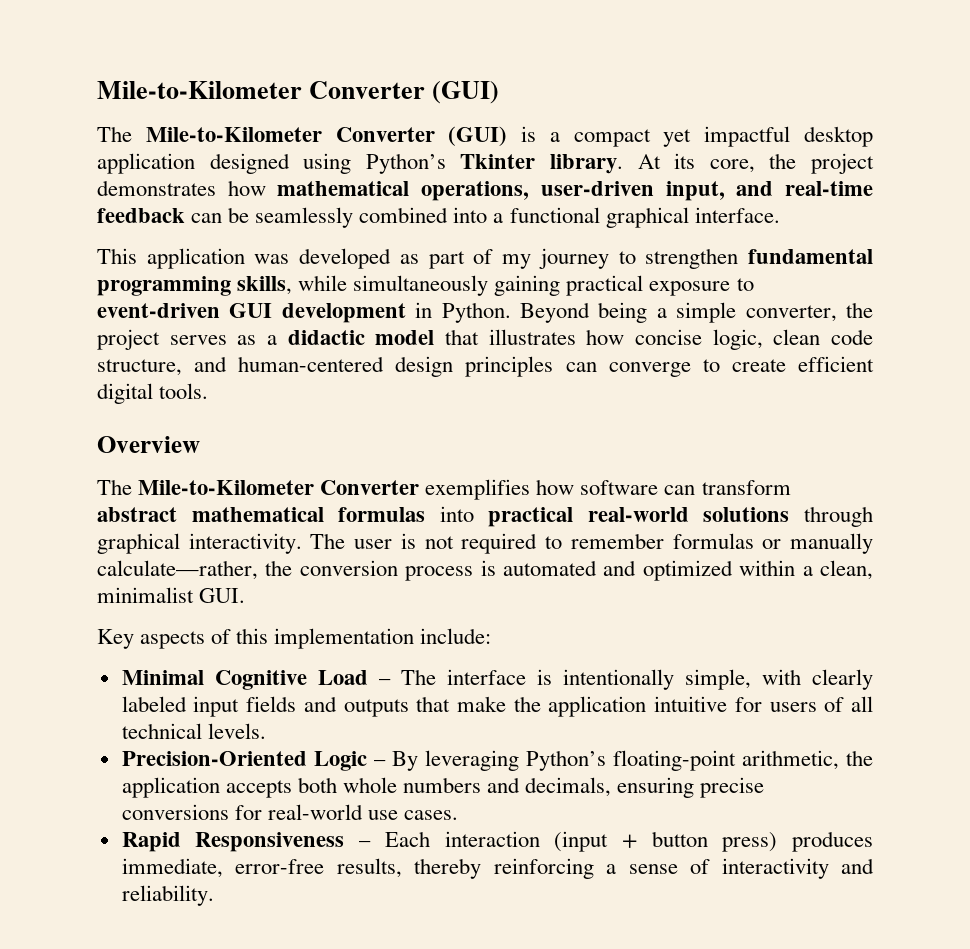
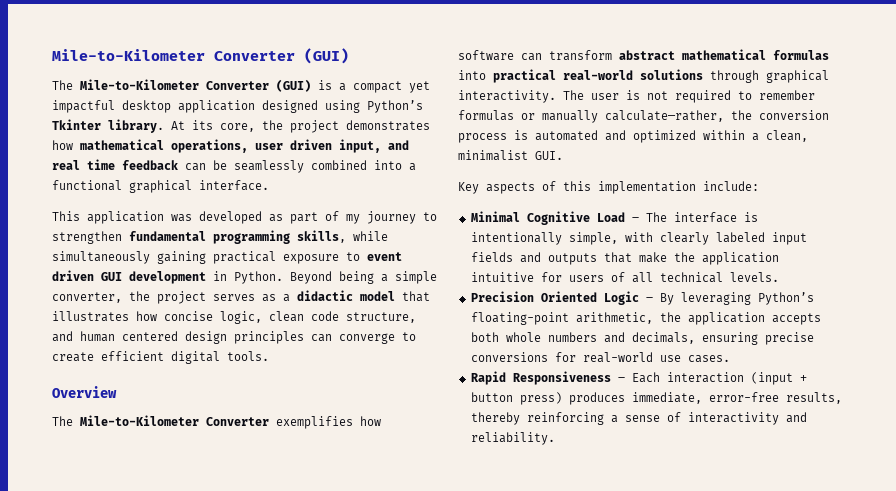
- At its core, the project demonstrates how mathematical operations, user-driven input, and real-time feedback can be seamlessly combined into a functional graphical interface.
+ At its core, the project demonstrates how mathematical operations, user driven input, and real time feedback can be seamlessly combined into a functional graphical interface.
- This application was developed as part of my journey to strengthen fundamental programming skills, while simultaneously gaining practical exposure to event-driven GUI development in Python.
+ This application was developed as part of my journey to strengthen fundamental programming skills, while simultaneously gaining practical exposure to event driven GUI development in Python.
- Beyond being a simple converter, the project serves as a didactic model that illustrates how concise logic, clean code structure, and human-centered design principles can converge to create efficient digital tools.
+ Beyond being a simple converter, the project serves as a didactic model that illustrates how concise logic, clean code structure, and human centered design principles can converge to create efficient digital tools.
- Precision-Oriented Logic – By leveraging Python’s floating-point arithmetic, the application accepts both whole numbers and decimals, ensuring precise conversions for real-world use cases.
+ Precision Oriented Logic – By leveraging Python’s floating-point arithmetic, the application accepts both whole numbers and decimals, ensuring precise conversions for real-world use cases.

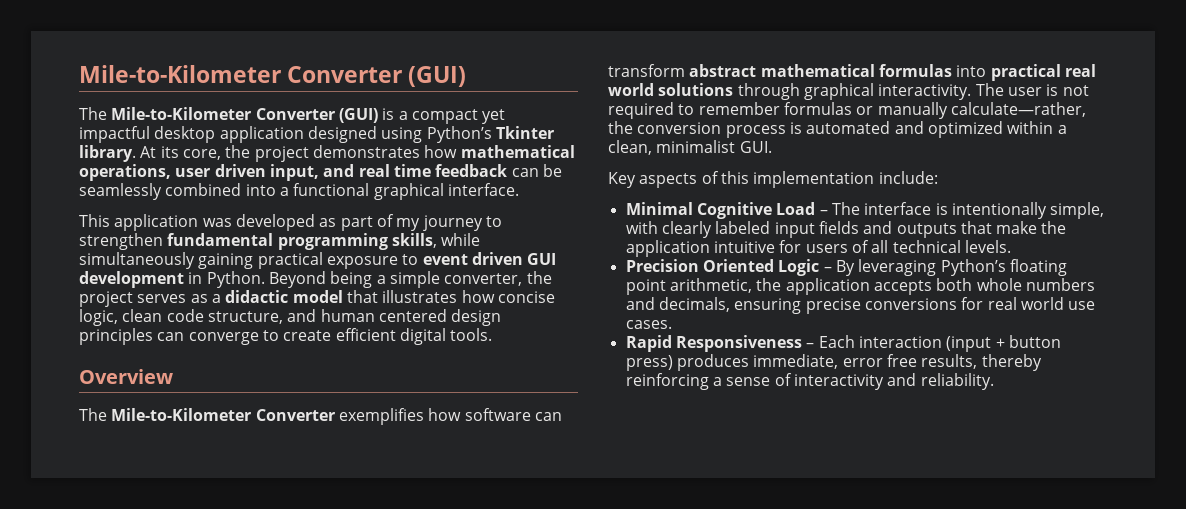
- The Mile-to-Kilometer Converter exemplifies how software can transform abstract mathematical formulas into practical real-world solutions through graphical interactivity.
+ The Mile-to-Kilometer Converter exemplifies how software can transform abstract mathematical formulas into practical real world solutions through graphical interactivity.
- Precision Oriented Logic – By leveraging Python’s floating-point arithmetic, the application accepts both whole numbers and decimals, ensuring precise conversions for real-world use cases.
+ Precision Oriented Logic – By leveraging Python’s floating point arithmetic, the application accepts both whole numbers and decimals, ensuring precise conversions for real world use cases.
- Rapid Responsiveness – Each interaction (input + button press) produces immediate, error-free results, thereby reinforcing a sense of interactivity and reliability.
+ Rapid Responsiveness – Each interaction (input + button press) produces immediate, error free results, thereby reinforcing a sense of interactivity and reliability.

